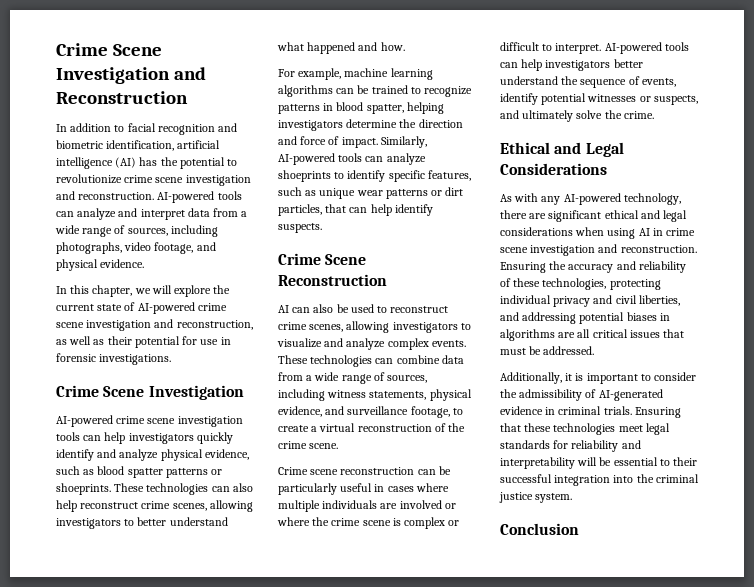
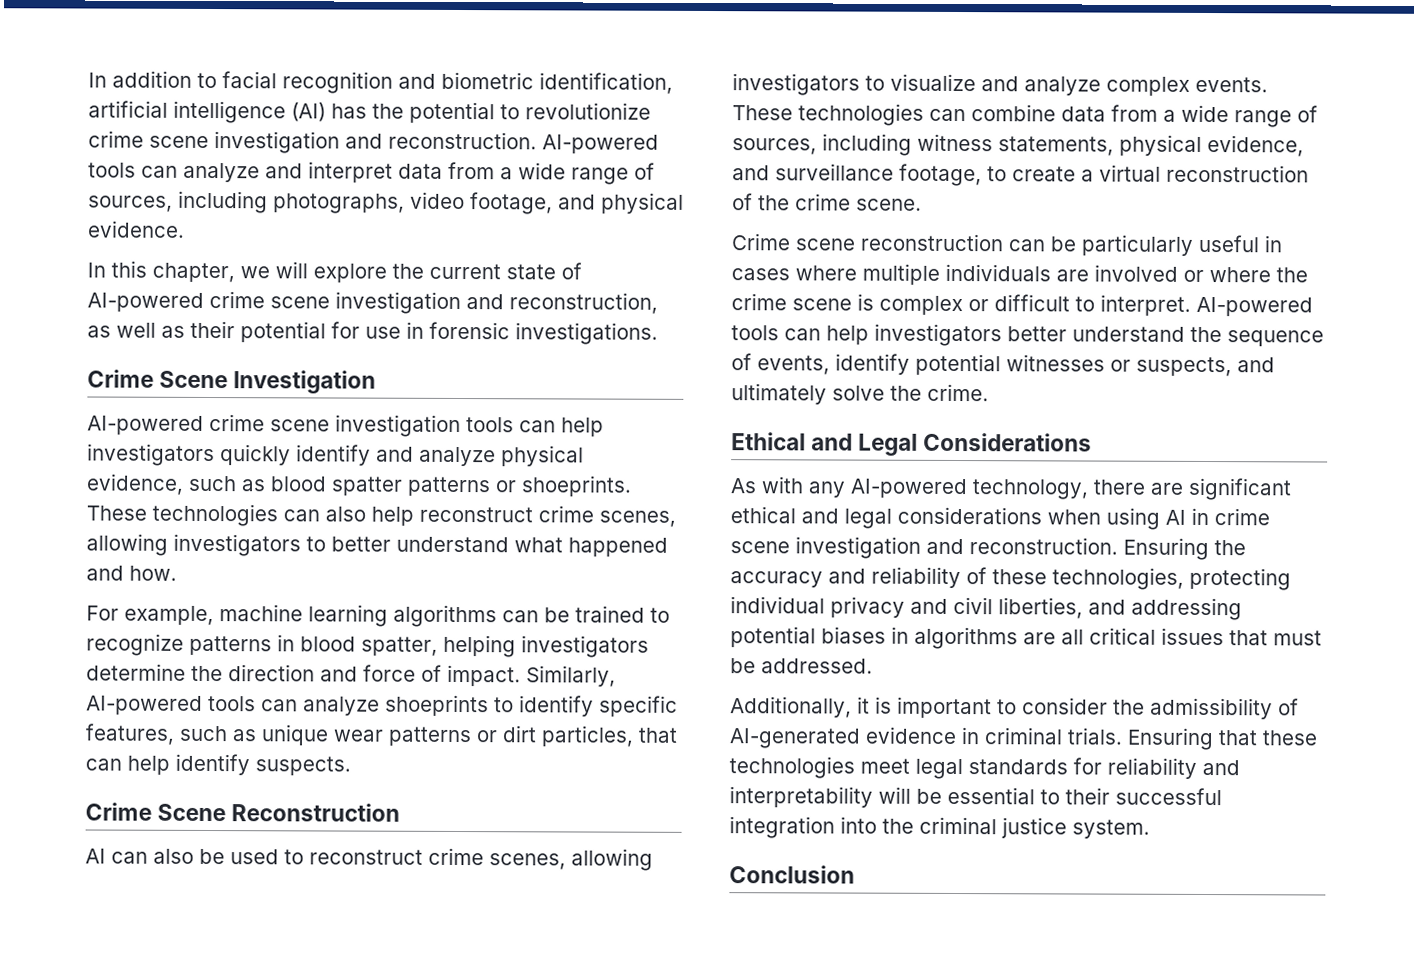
- Crime Scene Investigation and Reconstruction

